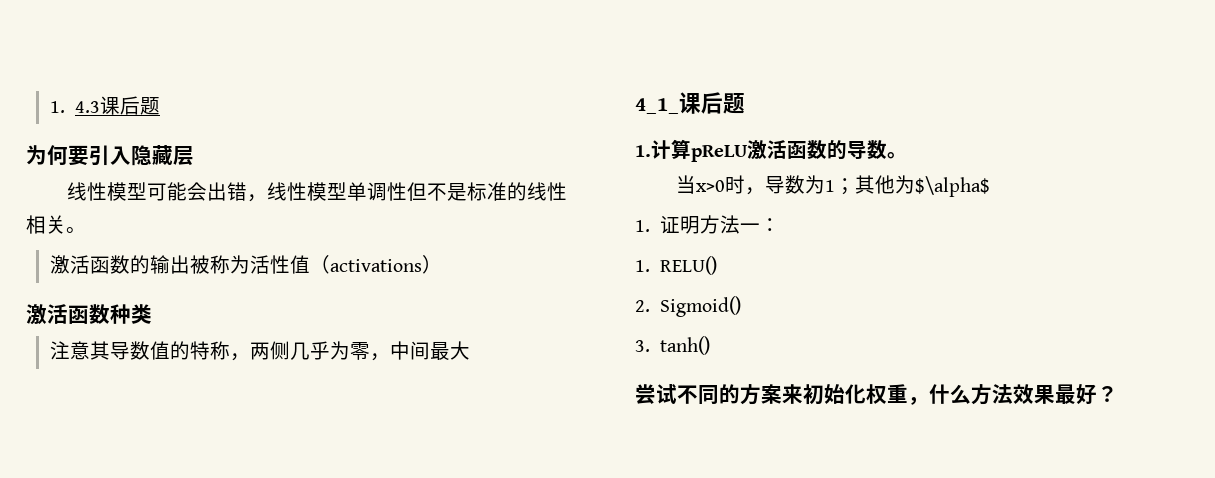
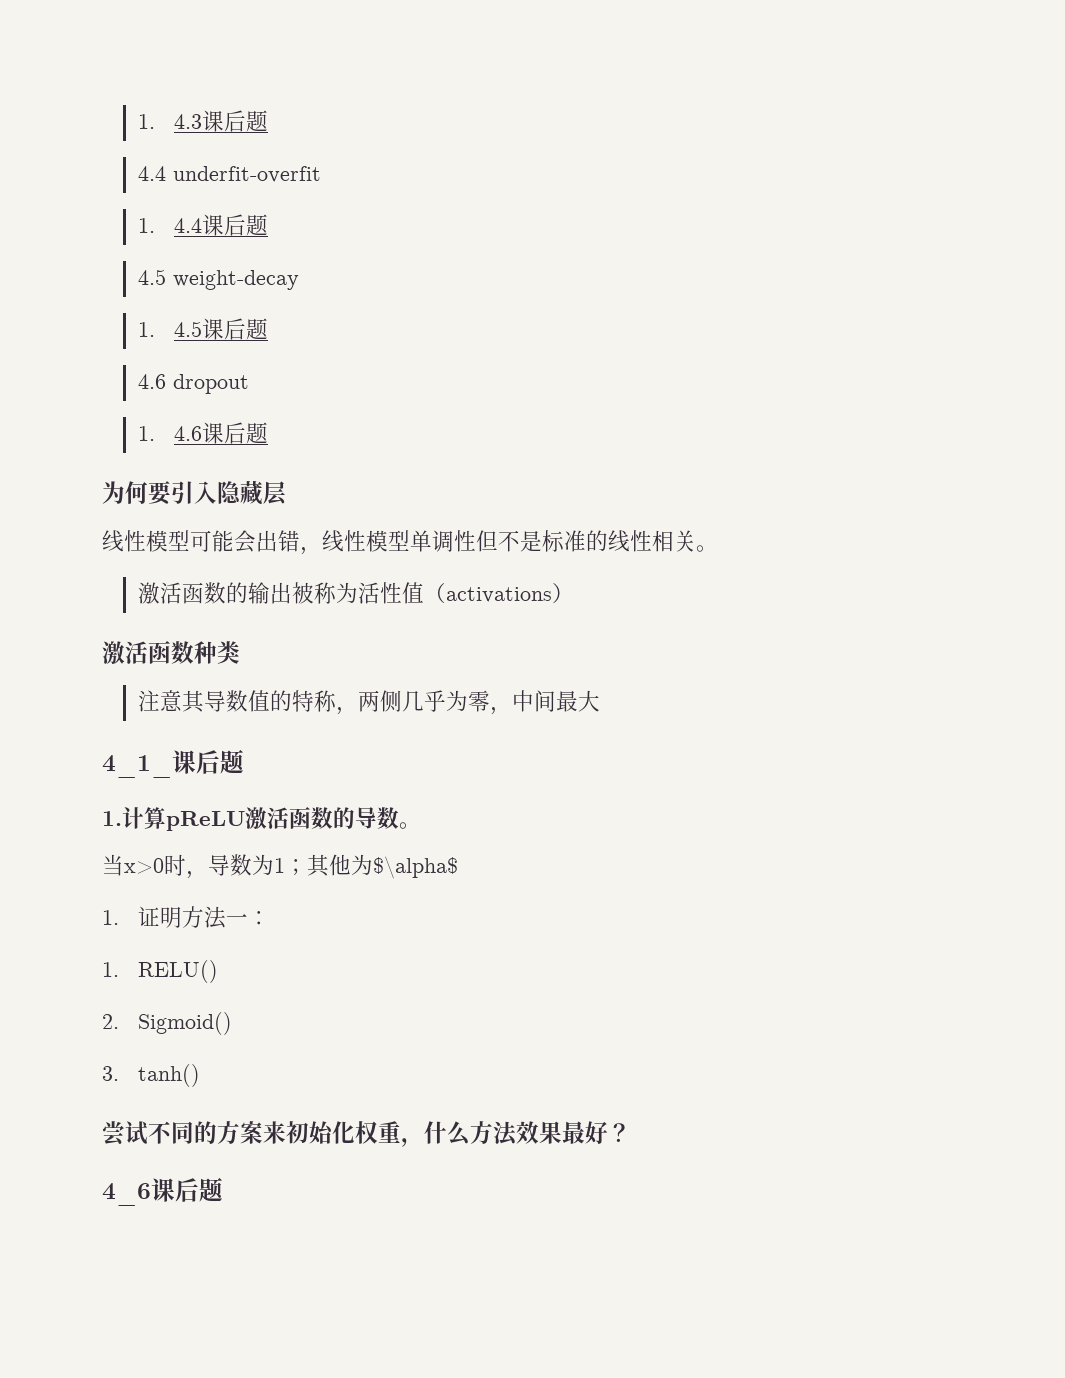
+ 4.4 underfit-overfit
+ 1. 4.4课后题
+ 4.5 weight-decay
+ 1. 4.5课后题
+ 4.6 dropout
+ 1. 4.6课后题
+ 4_6课后题

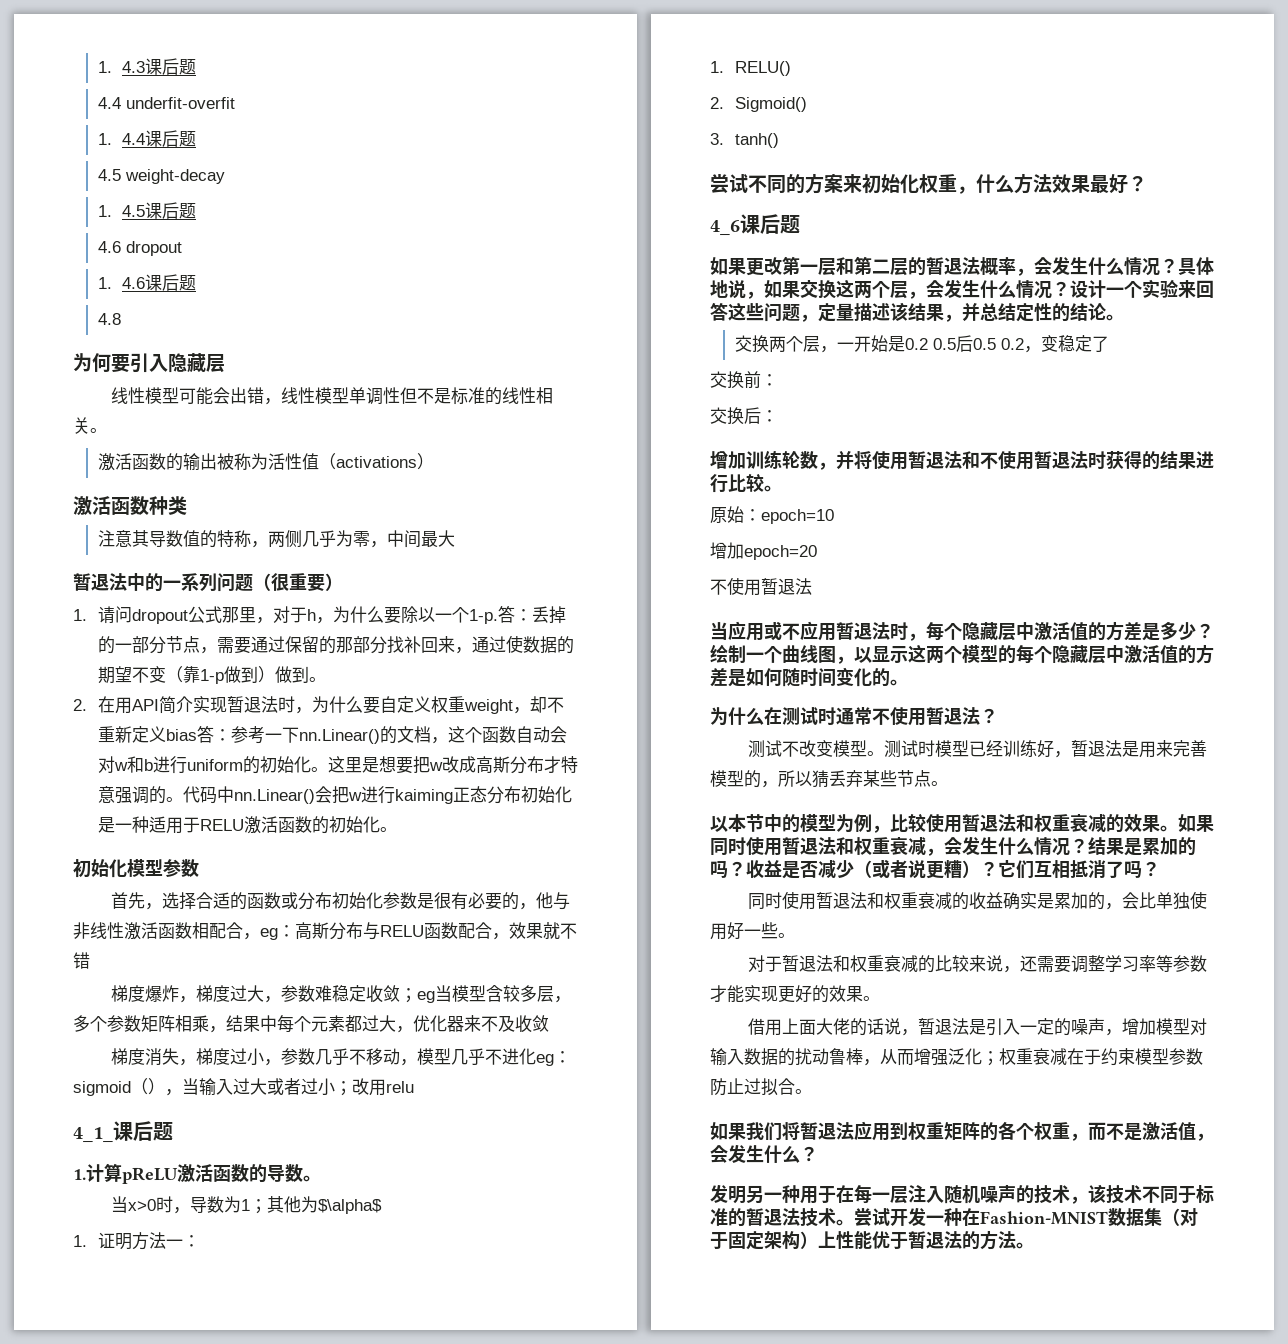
+ 4.8
+ 暂退法中的一系列问题（很重要）
+ 1.请问dropout公式那里，对于h，为什么要除以一个1-p.答：丢掉的一部分节点，需要通过保留的那部分找补回来，通过使数据的期望不变（靠1-p做到）做到。
+ 2.在用API简介实现暂退法时，为什么要自定义权重weight，却不重新定义bias答：参考一下nn.Linear()的文档，这个函数自动会对w和b进行uniform的初始化。这里是想要把w改成高斯分布才特意强调的。代码中nn.Linear()会把w进行kaiming正态分布初始化是一种适用于RELU激活函数的初始化。
+ 初始化模型参数
+ 首先，选择合适的函数或分布初始化参数是很有必要的，他与非线性激活函数相配合，eg：高斯分布与RELU函数配合，效果就不错
+ 梯度爆炸，梯度过大，参数难稳定收敛；eg当模型含较多层，多个参数矩阵相乘，结果中每个元素都过大，优化器来不及收敛
+ 梯度消失，梯度过小，参数几乎不移动，模型几乎不进化eg：sigmoid（），当输入过大或者过小；改用relu
+ 如果更改第一层和第二层的暂退法概率，会发生什么情况？具体地说，如果交换这两个层，会发生什么情况？设计一个实验来回答这些问题，定量描述该结果，并总结定性的结论。
+ 交换两个层，一开始是0.2 0.5后0.5 0.2，变稳定了
+ 交换前：
+ 交换后：
+ 增加训练轮数，并将使用暂退法和不使用暂退法时获得的结果进行比较。
+ 原始：epoch=10
+ 增加epoch=20
+ 不使用暂退法
+ 当应用或不应用暂退法时，每个隐藏层中激活值的方差是多少？绘制一个曲线图，以显示这两个模型的每个隐藏层中激活值的方差是如何随时间变化的。
+ 为什么在测试时通常不使用暂退法？
+ 测试不改变模型。测试时模型已经训练好，暂退法是用来完善模型的，所以猜丢弃某些节点。
+ 以本节中的模型为例，比较使用暂退法和权重衰减的效果。如果同时使用暂退法和权重衰减，会发生什么情况？结果是累加的吗？收益是否减少（或者说更糟）？它们互相抵消了吗？
+ 同时使用暂退法和权重衰减的收益确实是累加的，会比单独使用好一些。
+ 对于暂退法和权重衰减的比较来说，还需要调整学习率等参数才能实现更好的效果。
+ 借用上面大佬的话说，暂退法是引入一定的噪声，增加模型对输入数据的扰动鲁棒，从而增强泛化；权重衰减在于约束模型参数防止过拟合。
+ 如果我们将暂退法应用到权重矩阵的各个权重，而不是激活值，会发生什么？
+ 发明另一种用于在每一层注入随机噪声的技术，该技术不同于标准的暂退法技术。尝试开发一种在Fashion-MNIST数据集（对于固定架构）上性能优于暂退法的方法。

